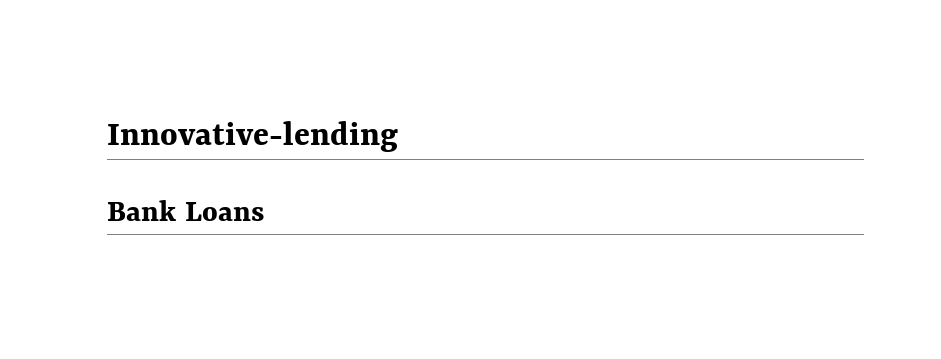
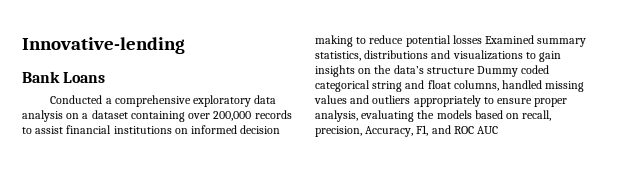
+ Conducted a comprehensive exploratory data analysis on a dataset containing over 200,000 records to assist financial institutions on informed decision making to reduce potential losses Examined summary statistics, distributions and visualizations to gain insights on the data’s structure Dummy coded categorical string and float columns, handled missing values and outliers appropriately to ensure proper analysis, evaluating the models based on recall, precision, Accuracy, F1, and ROC AUC

